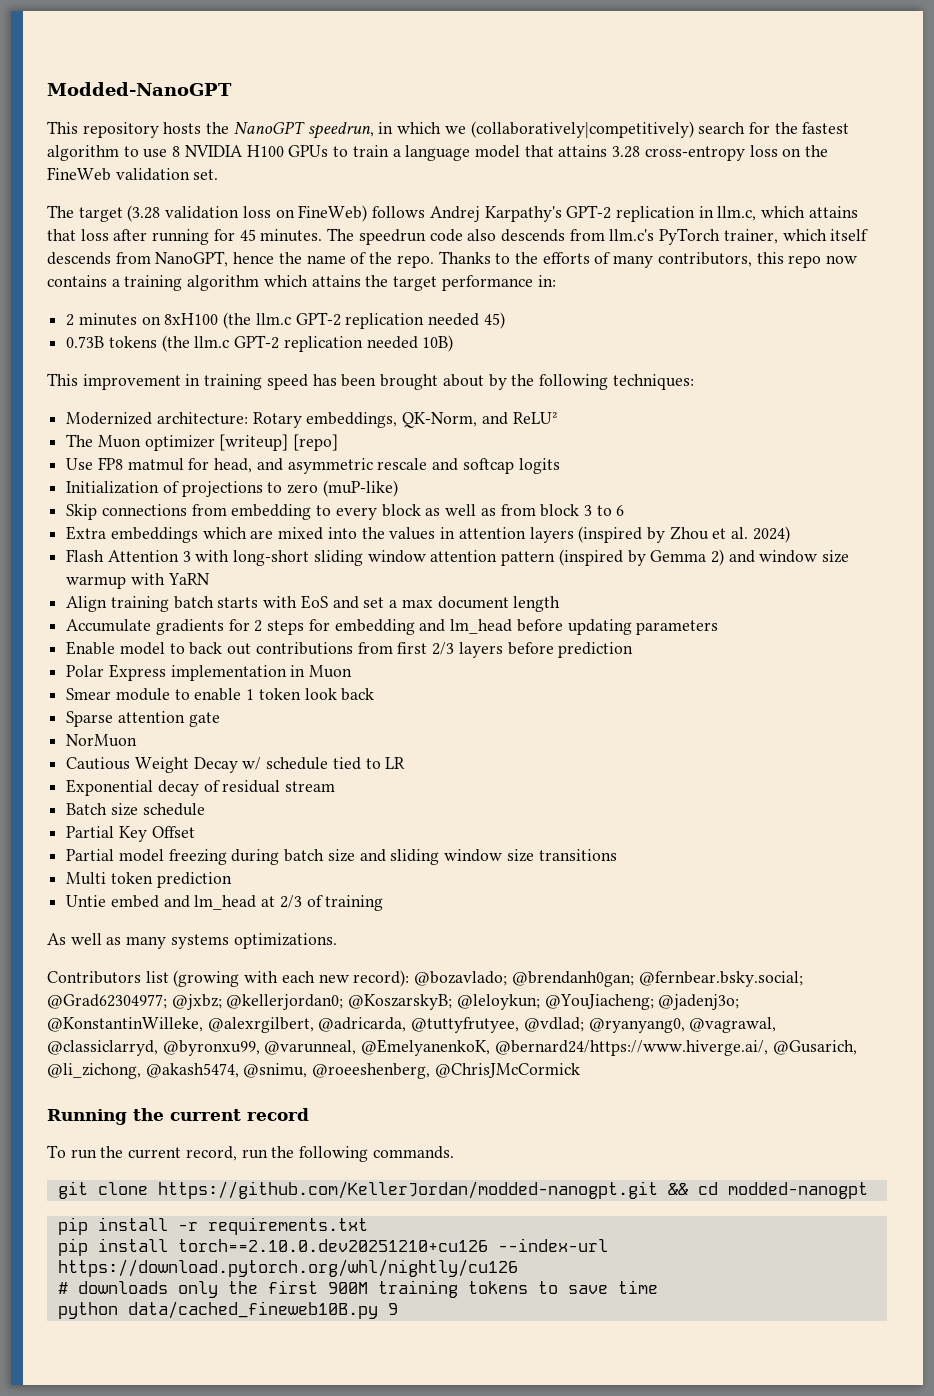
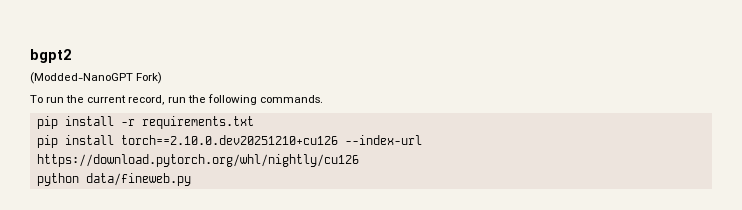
- Modded-NanoGPT
- This repository hosts the NanoGPT speedrun, in which we (collaboratively|competitively) search for the fastest algorithm to use 8 NVIDIA H100 GPUs to train a language model that attains 3.28 cross-entropy loss on the FineWeb validation set.
- The target (3.28 validation loss on FineWeb) follows Andrej Karpathy's GPT-2 replication in llm.c, which attains that loss after running for 45 minutes. The speedrun code also descends from llm.c's PyTorch trainer, which itself descends from NanoGPT, hence the name of the repo. Thanks to the efforts of many contributors, this repo now contains a training algorithm which attains the target performance in:
- 2 minutes on 8xH100 (the llm.c GPT-2 replication needed 45)
- 0.73B tokens (the llm.c GPT-2 replication needed 10B)
- This improvement in training speed has been brought about by the following techniques:
- Modernized architecture: Rotary embeddings, QK-Norm, and ReLU²
- The Muon optimizer [writeup] [repo]
- Use FP8 matmul for head, and asymmetric rescale and softcap logits
- Initialization of projections to zero (muP-like)
- Skip connections from embedding to every block as well as from block 3 to 6
- Extra embeddings which are mixed into the values in attention layers (inspired by Zhou et al. 2024)
- Flash Attention 3 with long-short sliding window attention pattern (inspired by Gemma 2) and window size warmup with YaRN
- Align training batch starts with EoS and set a max document length
- Accumulate gradients for 2 steps for embedding and lm_head before updating parameters
- Enable model to back out contributions from first 2/3 layers before prediction
- Polar Express implementation in Muon
- Smear module to enable 1 token look back
- Sparse attention gate
- NorMuon
- Cautious Weight Decay w/ schedule tied to LR
- Exponential decay of residual stream
- Batch size schedule
- Partial Key Offset
- Partial model freezing during batch size and sliding window size transitions
- Multi token prediction
- Untie embed and lm_head at 2/3 of training
- As well as many systems optimizations.
- Contributors list (growing with each new record): @bozavlado; @brendanh0gan; @fernbear.bsky.social; @Grad62304977; @jxbz; @kellerjordan0; @KoszarskyB; @leloykun; @YouJiacheng; @jadenj3o; @KonstantinWilleke, @alexrgilbert, @adricarda, @tuttyfrutyee, @vdlad; @ryanyang0, @vagrawal, @classiclarryd, @byronxu99, @varunneal, @EmelyanenkoK, @bernard24/https://www.hiverge.ai/, @Gusarich, @li_zichong, @akash5474, @snimu, @roeeshenberg, @ChrisJMcCormick
- Running the current record
+ bgpt2
+ (Modded-NanoGPT Fork)
- git clone https://github.com/KellerJordan/modded-nanogpt.git && cd modded-nanogpt
- # downloads only the first 900M training tokens to save time
- python data/cached_fineweb10B.py 9
+ python data/fineweb.py

